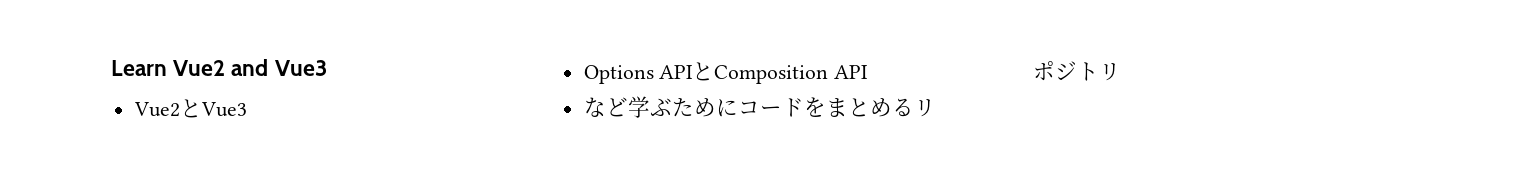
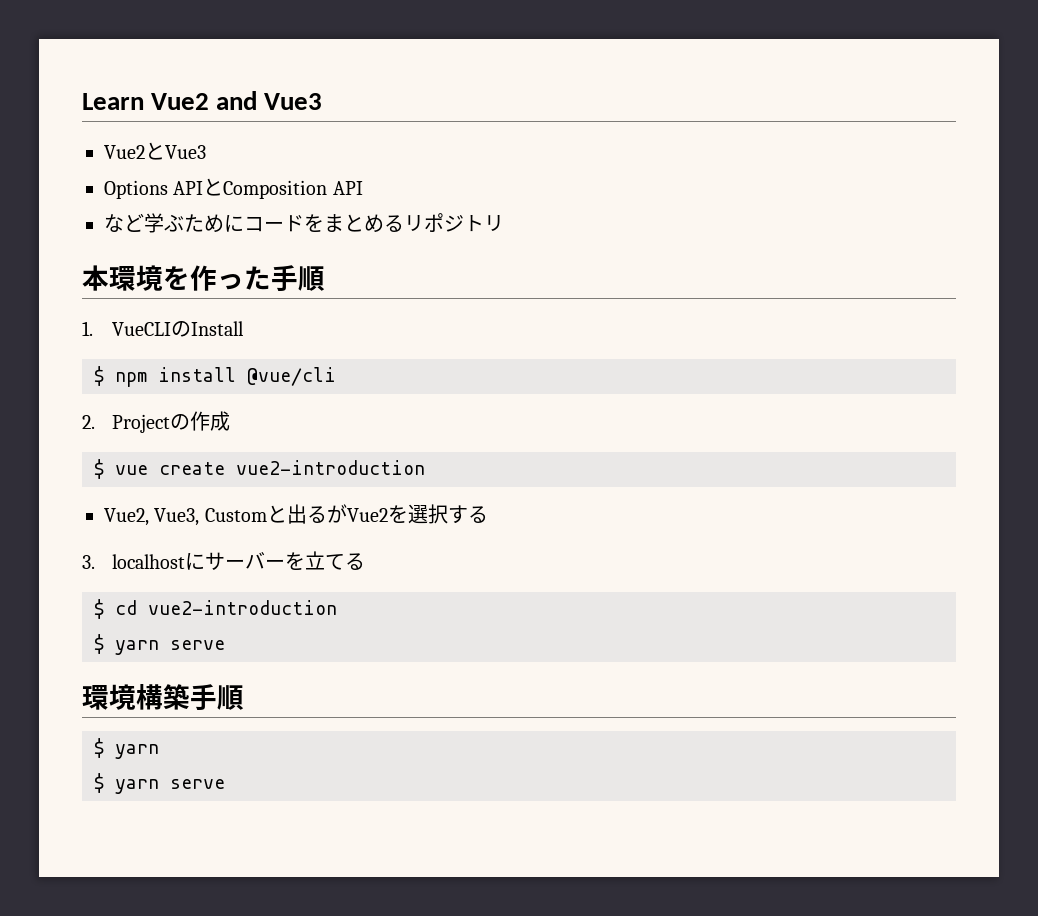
+ 本環境を作った手順
+ 1. VueCLIのInstall
+ $ npm install @vue/cli
+ 2. Projectの作成
+ $ vue create vue2-introduction
+ Vue2, Vue3, Customと出るがVue2を選択する
+ 3. localhostにサーバーを立てる
+ $ cd vue2-introduction
+ $ yarn serve
+ 環境構築手順
+ $ yarn
+ $ yarn serve

